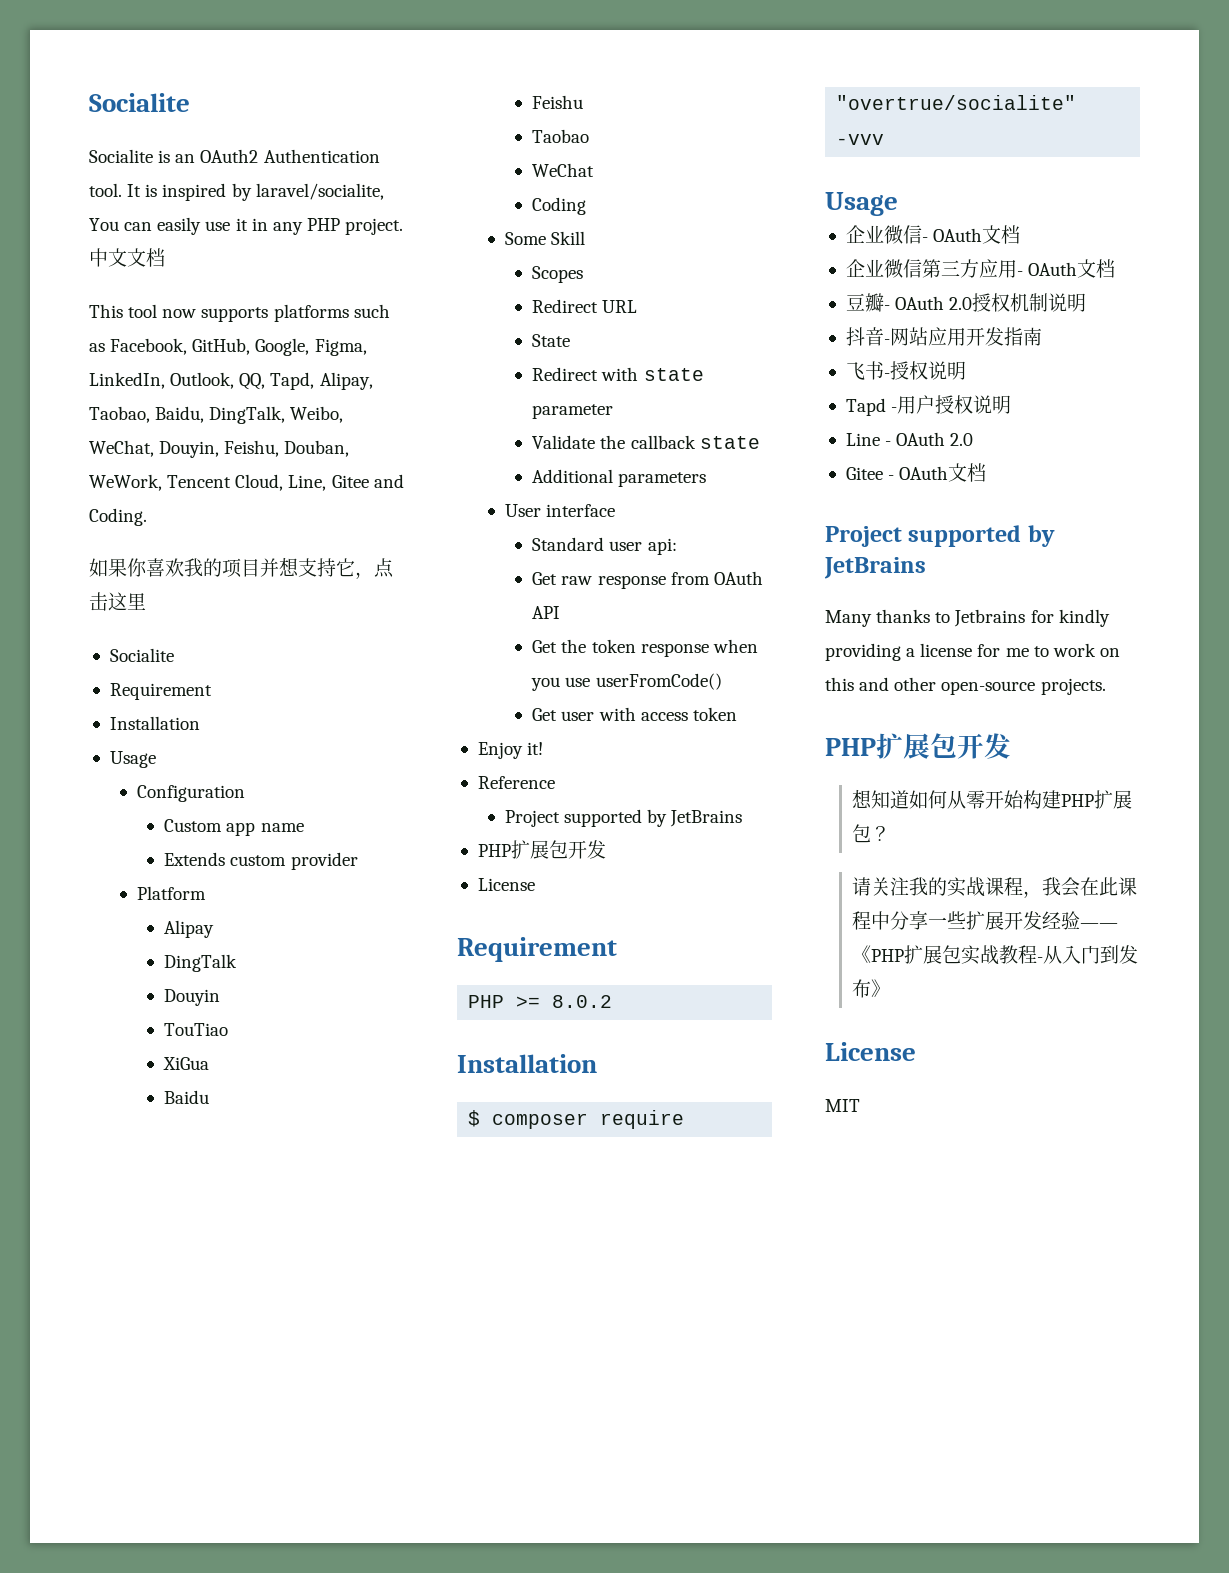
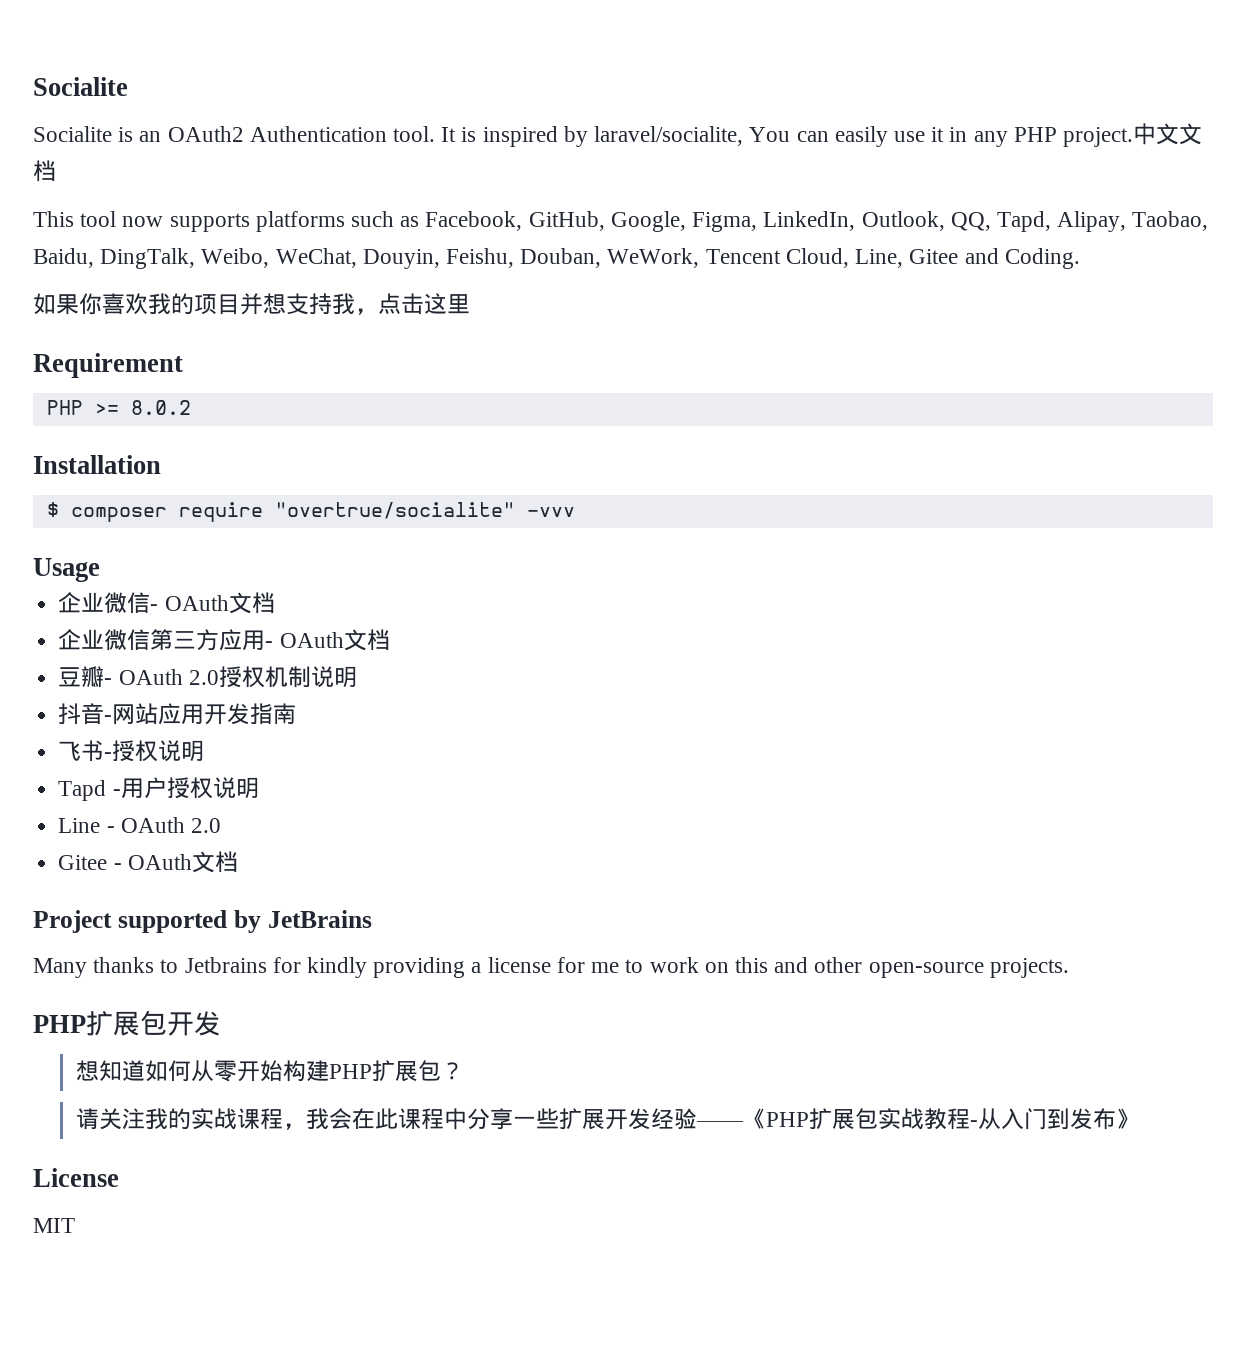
- 如果你喜欢我的项目并想支持它，点击这里
- Socialite
- Requirement
- Installation
- Usage
- Configuration
- Custom app name
- Extends custom provider
- Platform
- Alipay
- DingTalk
- Douyin
- TouTiao
- XiGua
- Baidu
- Feishu
- Taobao
- WeChat
- Coding
- Some Skill
- Scopes
- Redirect URL
- State
- Redirect with state parameter
- Validate the callback state
- Additional parameters
- User interface
- Standard user api:
- Get raw response from OAuth API
- Get the token response when you use userFromCode()
- Get user with access token
- Enjoy it!
- Reference
- Project supported by JetBrains
- PHP扩展包开发
- License
+ 如果你喜欢我的项目并想支持我，点击这里

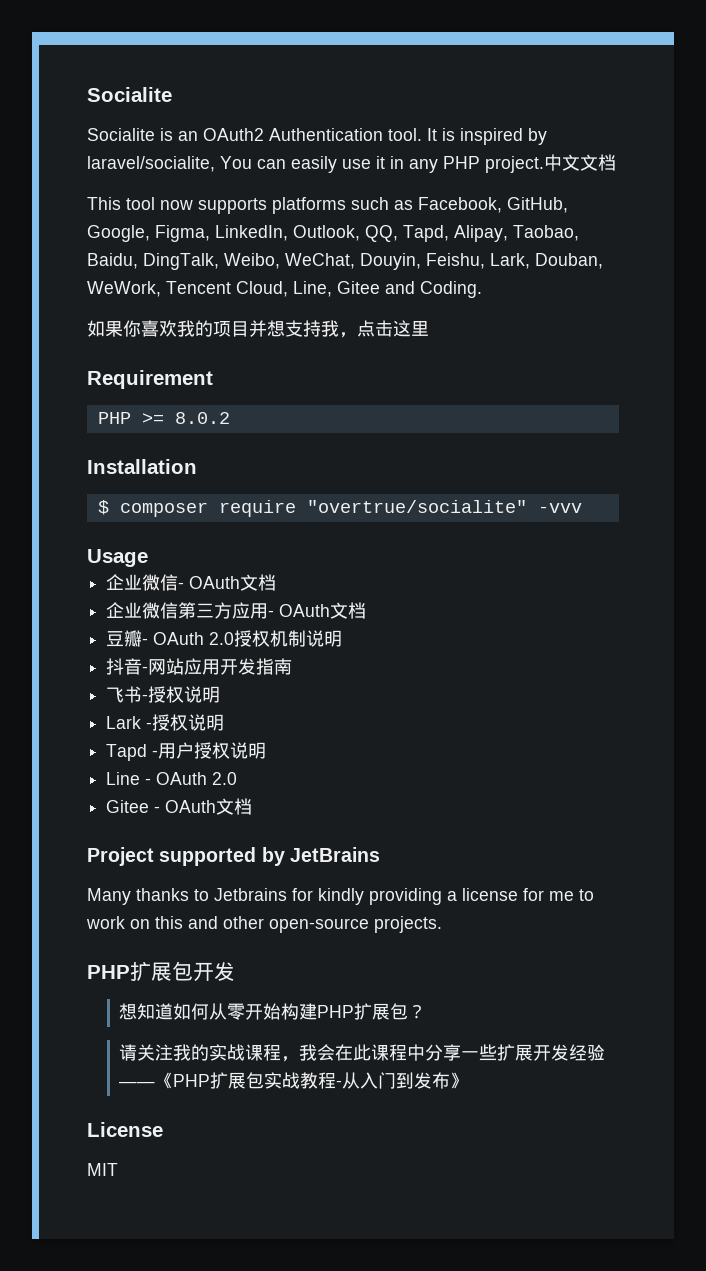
- This tool now supports platforms such as Facebook, GitHub, Google, Figma, LinkedIn, Outlook, QQ, Tapd, Alipay, Taobao, Baidu, DingTalk, Weibo, WeChat, Douyin, Feishu, Douban, WeWork, Tencent Cloud, Line, Gitee and Coding.
+ This tool now supports platforms such as Facebook, GitHub, Google, Figma, LinkedIn, Outlook, QQ, Tapd, Alipay, Taobao, Baidu, DingTalk, Weibo, WeChat, Douyin, Feishu, Lark, Douban, WeWork, Tencent Cloud, Line, Gitee and Coding.
+ Lark -授权说明

